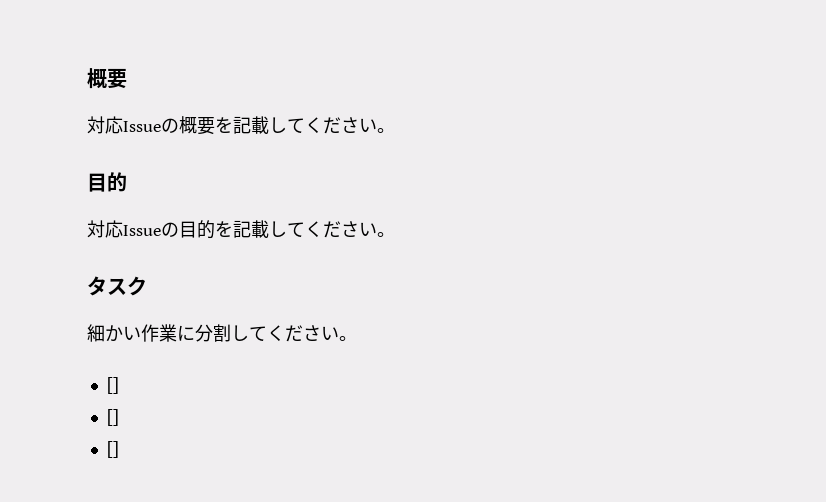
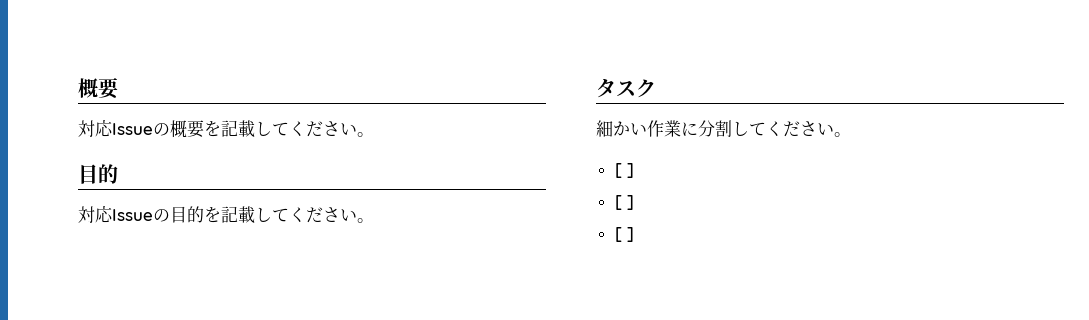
  細かい作業に分割してください。
- []
- []
- []
+ [ ]
+ [ ]
+ [ ]

